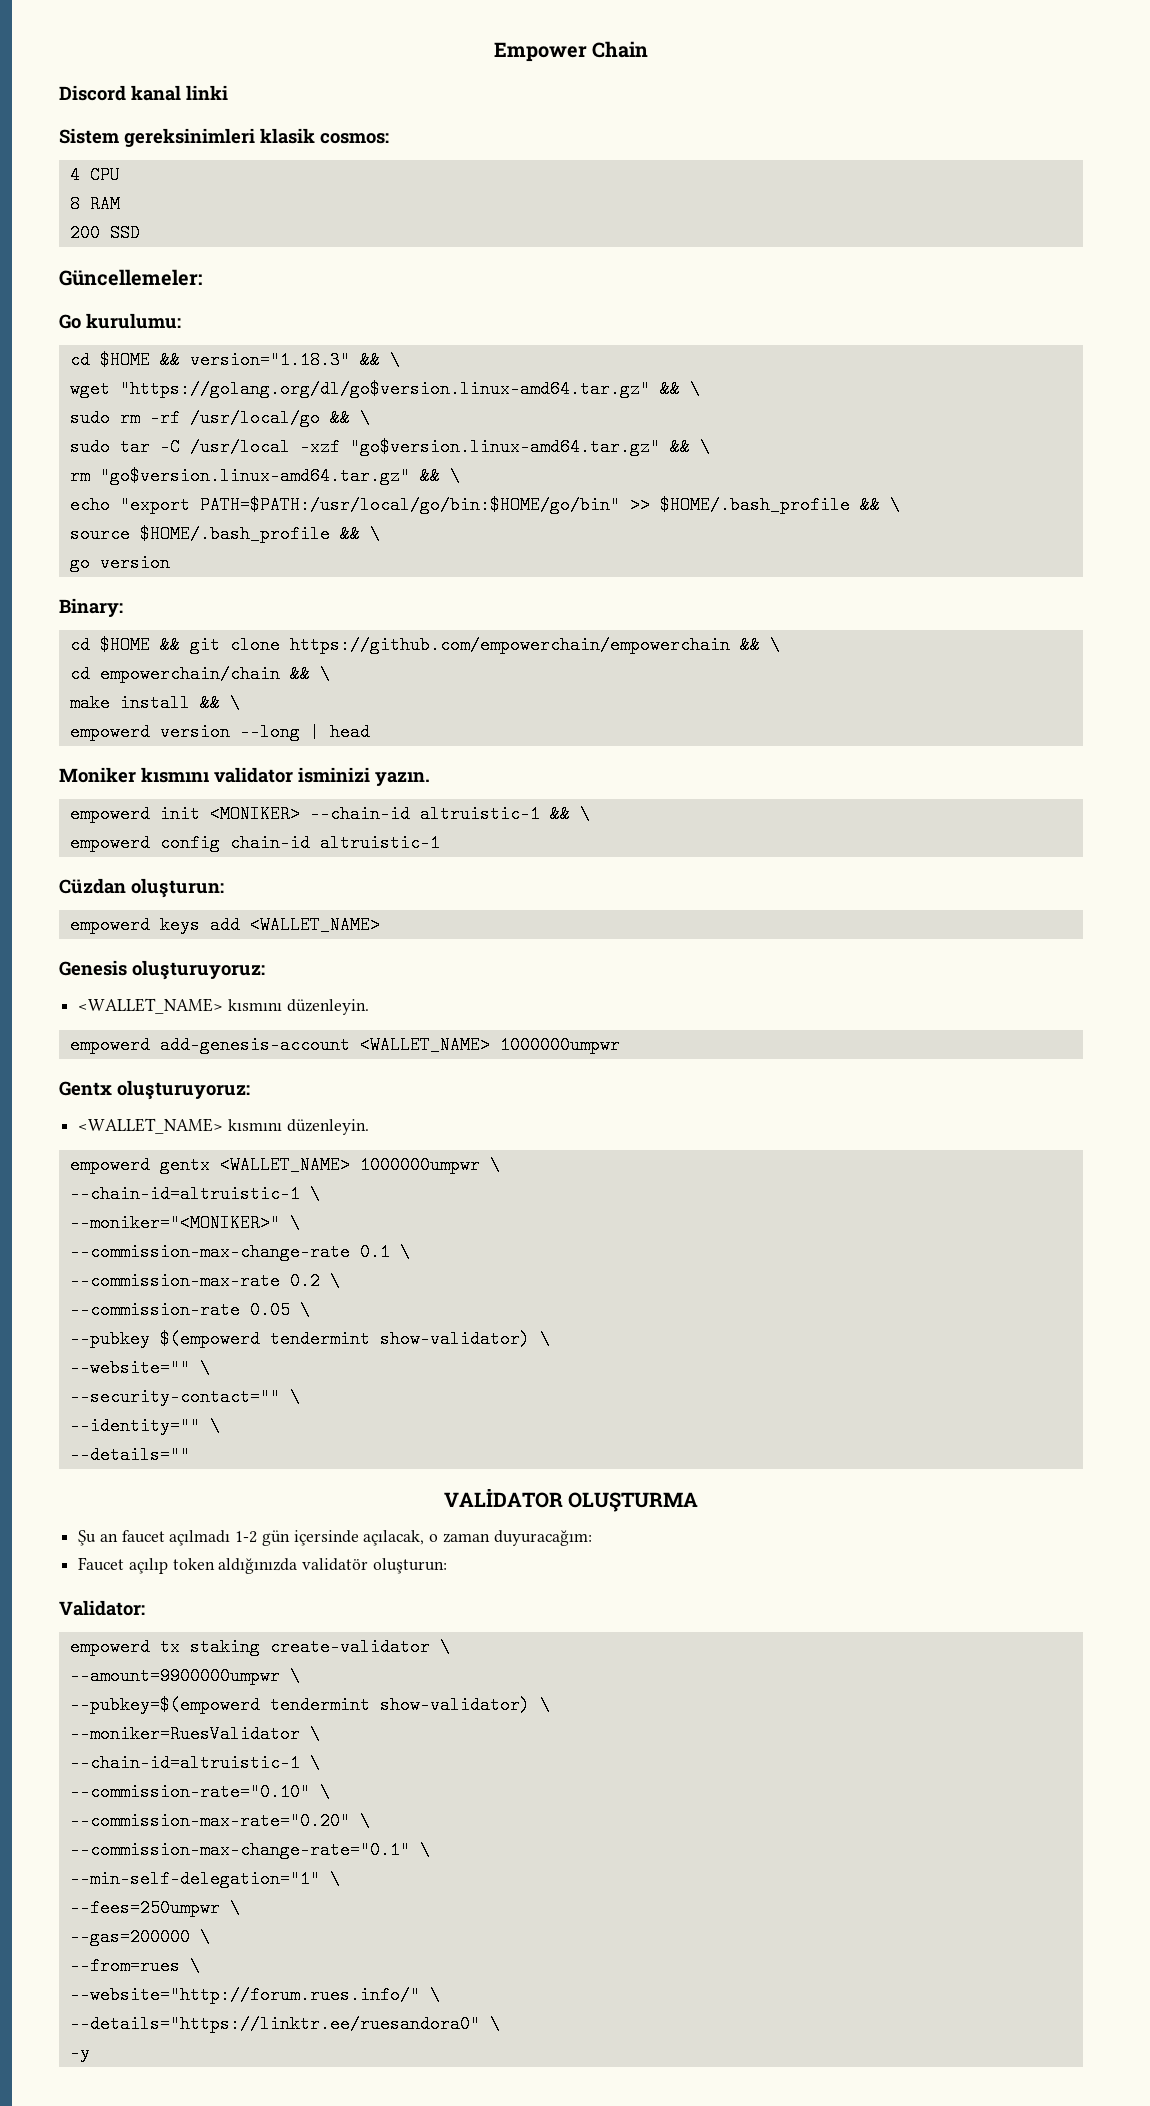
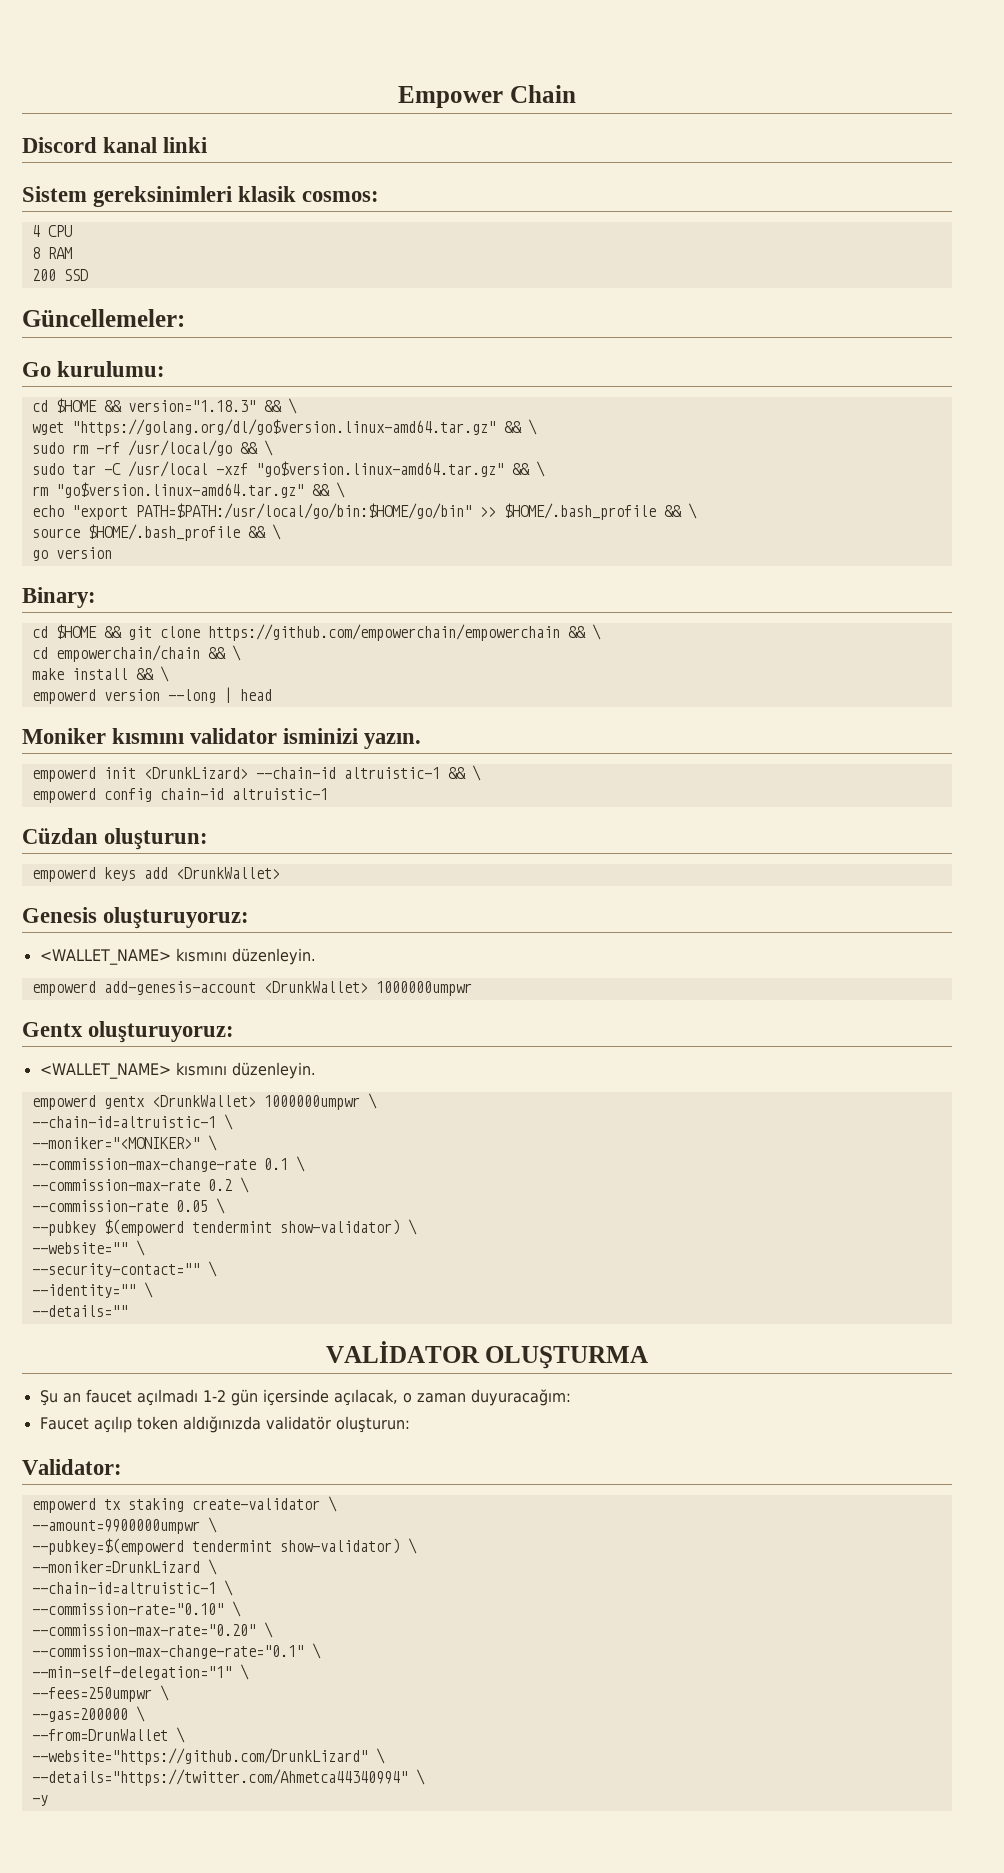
- empowerd init <MONIKER> --chain-id altruistic-1 && \
+ empowerd init <DrunkLizard> --chain-id altruistic-1 && \
- empowerd keys add <WALLET_NAME>
+ empowerd keys add <DrunkWallet>
- empowerd add-genesis-account <WALLET_NAME> 1000000umpwr
+ empowerd add-genesis-account <DrunkWallet> 1000000umpwr
- empowerd gentx <WALLET_NAME> 1000000umpwr \
+ empowerd gentx <DrunkWallet> 1000000umpwr \
- --moniker=RuesValidator \
+ --moniker=DrunkLizard \
- --from=rues \
- --website="http://forum.rues.info/" \
- --details="https://linktr.ee/ruesandora0" \
+ --from=DrunWallet \
+ --website="https://github.com/DrunkLizard" \
+ --details="https://twitter.com/Ahmetca44340994" \

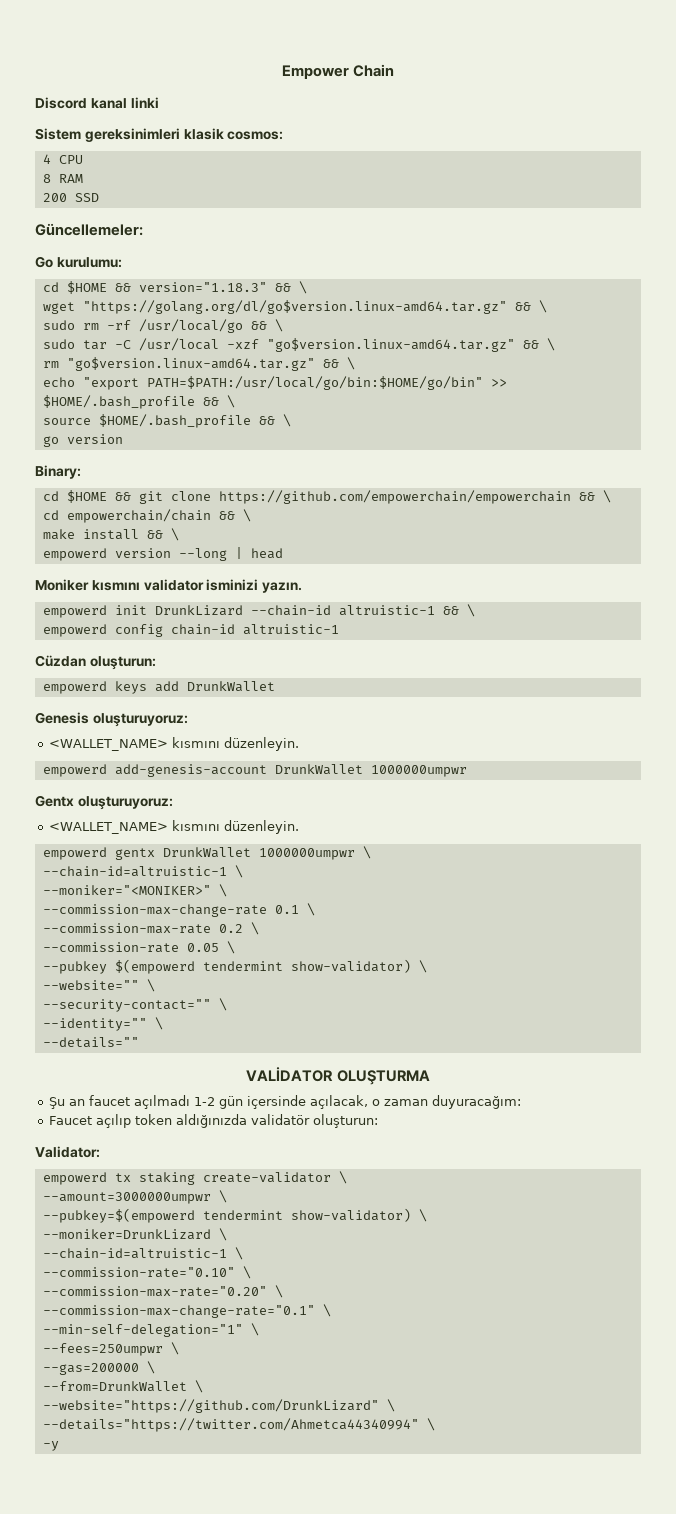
- empowerd init <DrunkLizard> --chain-id altruistic-1 && \
+ empowerd init DrunkLizard --chain-id altruistic-1 && \
- empowerd keys add <DrunkWallet>
+ empowerd keys add DrunkWallet
- empowerd add-genesis-account <DrunkWallet> 1000000umpwr
+ empowerd add-genesis-account DrunkWallet 1000000umpwr
- empowerd gentx <DrunkWallet> 1000000umpwr \
+ empowerd gentx DrunkWallet 1000000umpwr \
- --amount=9900000umpwr \
+ --amount=3000000umpwr \
- --from=DrunWallet \
+ --from=DrunkWallet \

